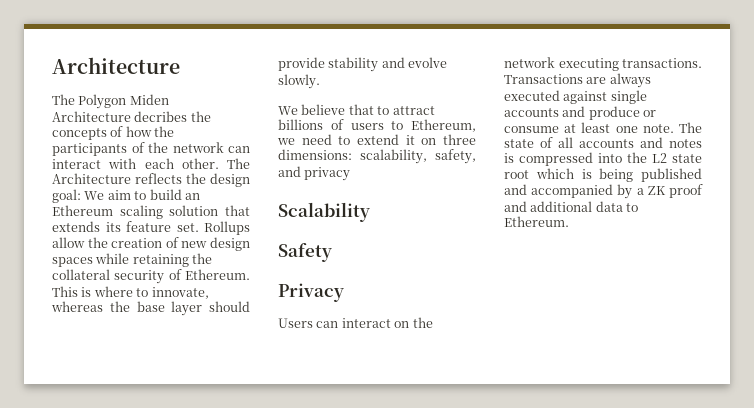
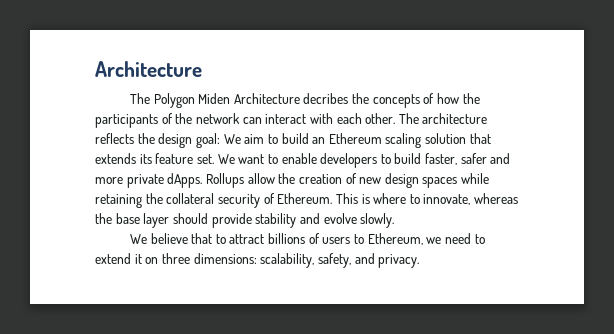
- The Architecture reflects the design goal: We aim to build an Ethereum scaling solution that extends its feature set.
+ The architecture reflects the design goal: We aim to build an Ethereum scaling solution that extends its feature set.
+ We want to enable developers to build faster, safer and more private dApps.
- We believe that to attract billions of users to Ethereum, we need to extend it on three dimensions: scalability, safety, and privacy
- Scalability
- Safety
- Privacy
- Users can interact on the network executing transactions. Transactions are always executed against single accounts and produce or consume at least one note. The state of all accounts and notes is compressed into the L2 state root which is being published and accompanied by a ZK proof and additional data to Ethereum.
+ We believe that to attract billions of users to Ethereum, we need to extend it on three dimensions: scalability, safety, and privacy.

